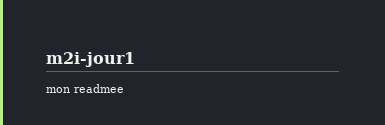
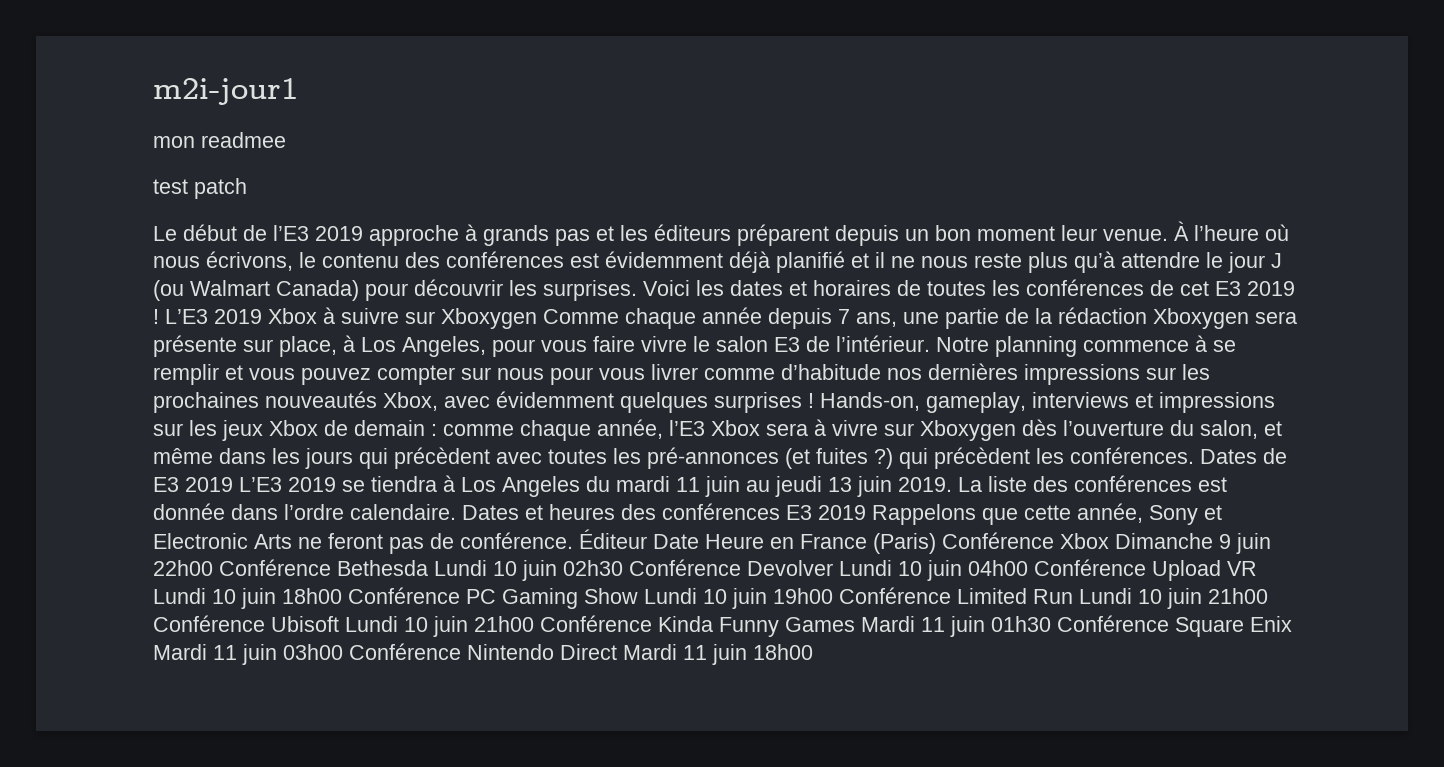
+ test patch
+ Le début de l’E3 2019 approche à grands pas et les éditeurs préparent depuis un bon moment leur venue. À l’heure où nous écrivons, le contenu des conférences est évidemment déjà planifié et il ne nous reste plus qu’à attendre le jour J (ou Walmart Canada) pour découvrir les surprises. Voici les dates et horaires de toutes les conférences de cet E3 2019 ! L’E3 2019 Xbox à suivre sur Xboxygen Comme chaque année depuis 7 ans, une partie de la rédaction Xboxygen sera présente sur place, à Los Angeles, pour vous faire vivre le salon E3 de l’intérieur. Notre planning commence à se remplir et vous pouvez compter sur nous pour vous livrer comme d’habitude nos dernières impressions sur les prochaines nouveautés Xbox, avec évidemment quelques surprises ! Hands-on, gameplay, interviews et impressions sur les jeux Xbox de demain : comme chaque année, l’E3 Xbox sera à vivre sur Xboxygen dès l’ouverture du salon, et même dans les jours qui précèdent avec toutes les pré-annonces (et fuites ?) qui précèdent les conférences. Dates de E3 2019 L’E3 2019 se tiendra à Los Angeles du mardi 11 juin au jeudi 13 juin 2019. La liste des conférences est donnée dans l’ordre calendaire. Dates et heures des conférences E3 2019 Rappelons que cette année, Sony et Electronic Arts ne feront pas de conférence. Éditeur Date Heure en France (Paris) Conférence Xbox Dimanche 9 juin 22h00 Conférence Bethesda Lundi 10 juin 02h30 Conférence Devolver Lundi 10 juin 04h00 Conférence Upload VR Lundi 10 juin 18h00 Conférence PC Gaming Show Lundi 10 juin 19h00 Conférence Limited Run Lundi 10 juin 21h00 Conférence Ubisoft Lundi 10 juin 21h00 Conférence Kinda Funny Games Mardi 11 juin 01h30 Conférence Square Enix Mardi 11 juin 03h00 Conférence Nintendo Direct Mardi 11 juin 18h00

